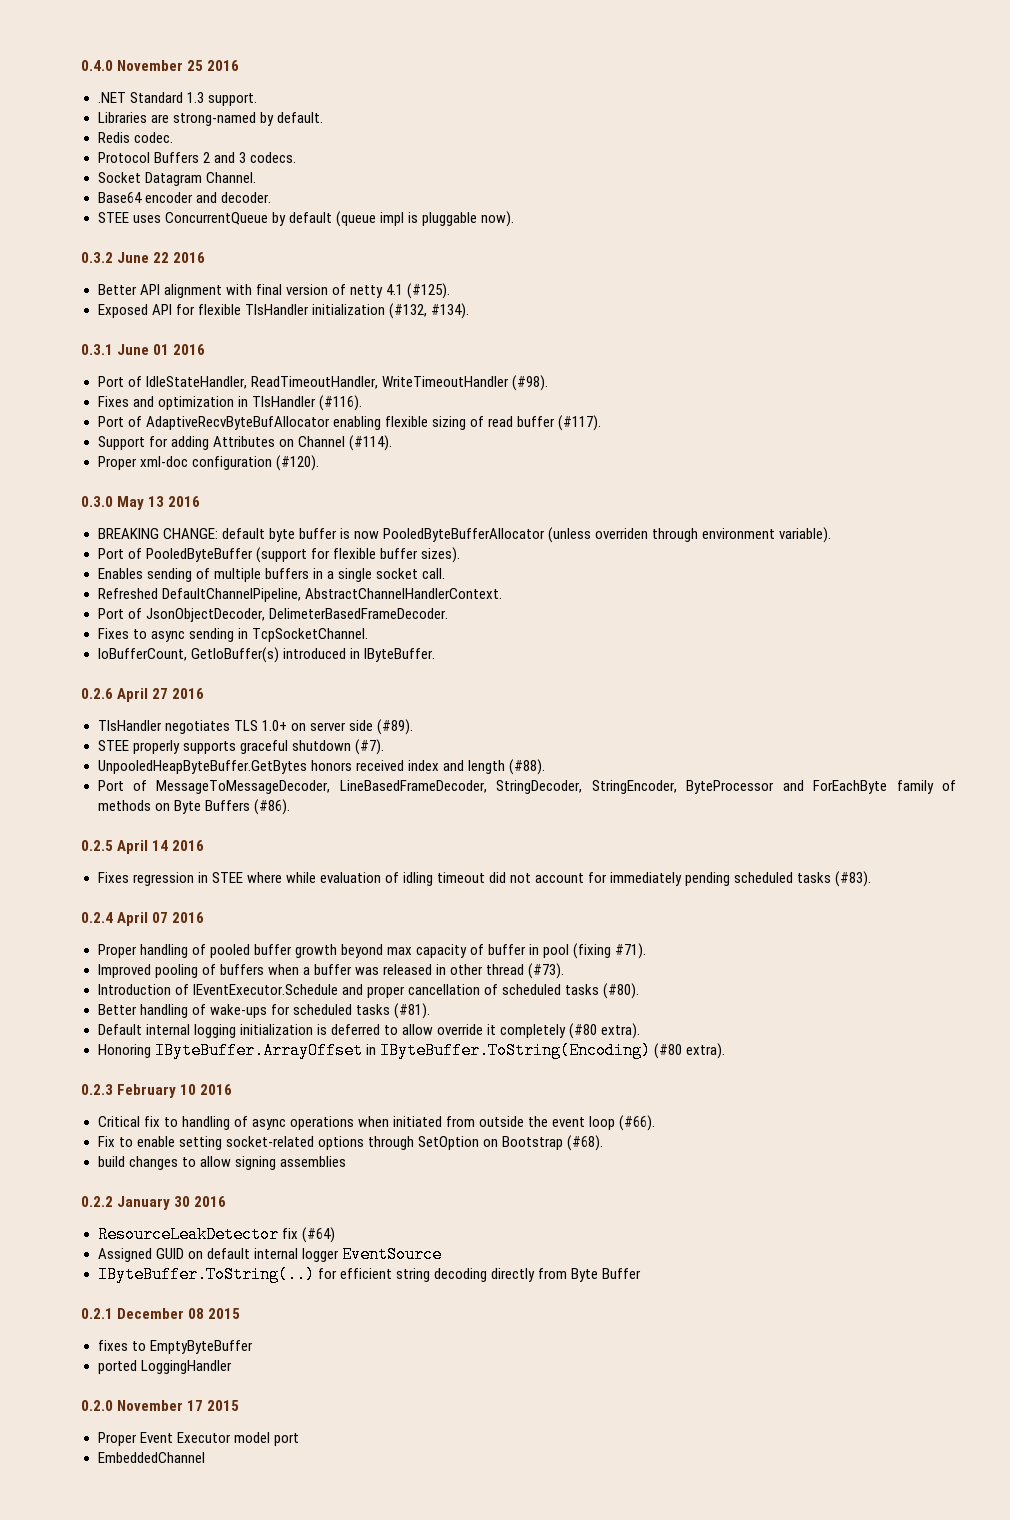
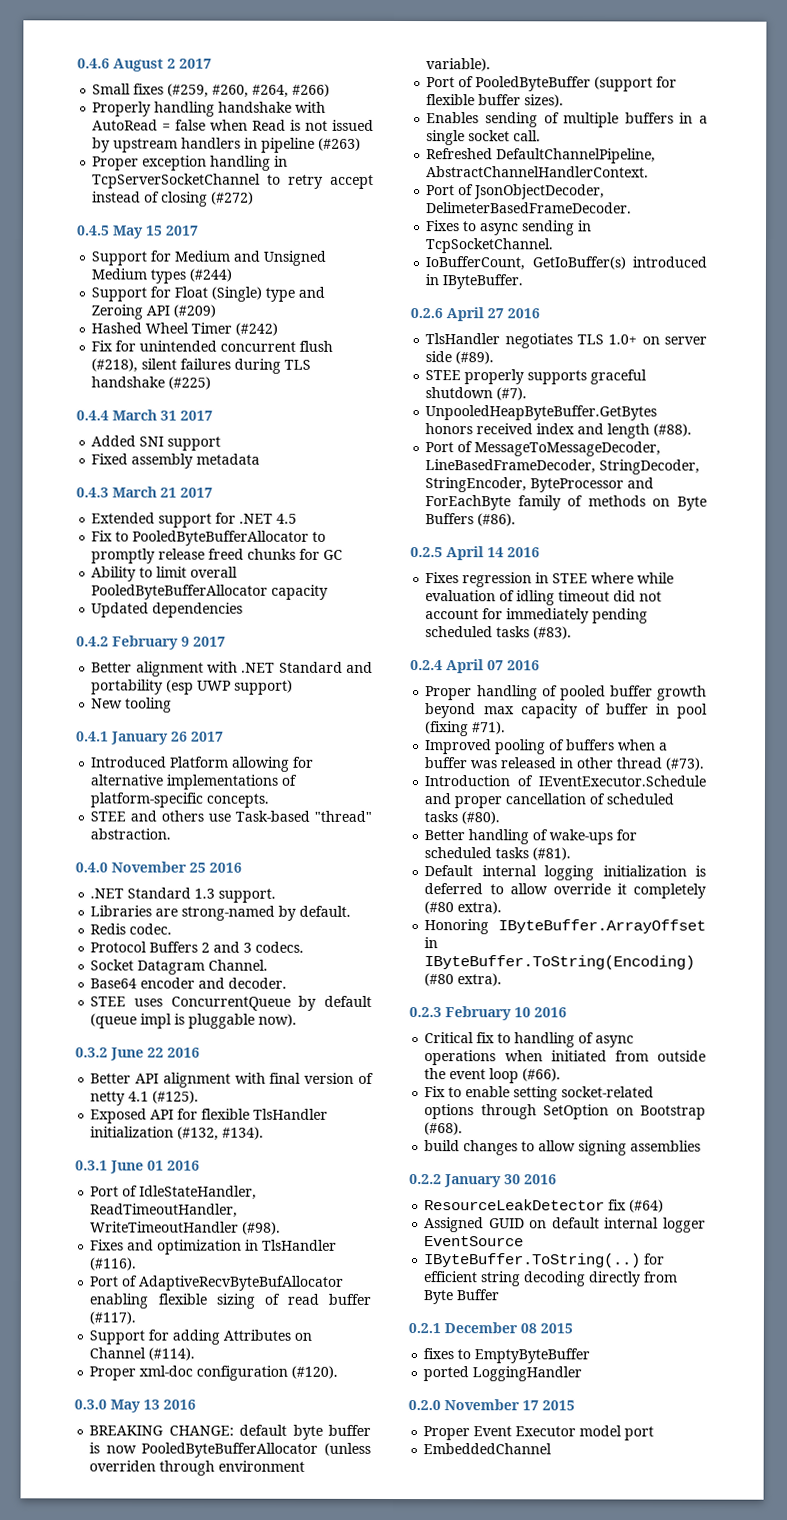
+ 0.4.6 August 2 2017
+ Small fixes (#259, #260, #264, #266)
+ Properly handling handshake with AutoRead = false when Read is not issued by upstream handlers in pipeline (#263)
+ Proper exception handling in TcpServerSocketChannel to retry accept instead of closing (#272)
+ 0.4.5 May 15 2017
+ Support for Medium and Unsigned Medium types (#244)
+ Support for Float (Single) type and Zeroing API (#209)
+ Hashed Wheel Timer (#242)
+ Fix for unintended concurrent flush (#218), silent failures during TLS handshake (#225)
+ 0.4.4 March 31 2017
+ Added SNI support
+ Fixed assembly metadata
+ 0.4.3 March 21 2017
+ Extended support for .NET 4.5
+ Fix to PooledByteBufferAllocator to promptly release freed chunks for GC
+ Ability to limit overall PooledByteBufferAllocator capacity
+ Updated dependencies
+ 0.4.2 February 9 2017
+ Better alignment with .NET Standard and portability (esp UWP support)
+ New tooling
+ 0.4.1 January 26 2017
+ Introduced Platform allowing for alternative implementations of platform-specific concepts.
+ STEE and others use Task-based "thread" abstraction.

